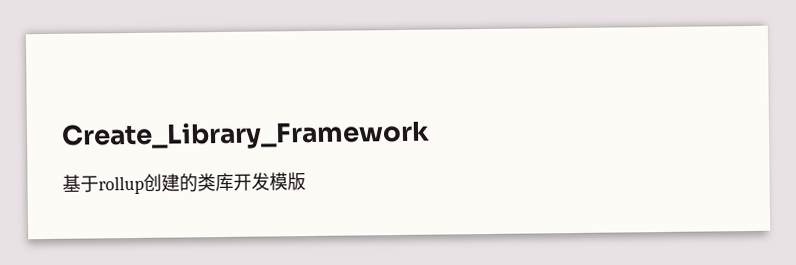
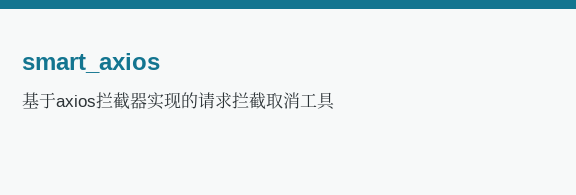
- Create_Library_Framework
+ smart_axios
- 基于rollup创建的类库开发模版
+ 基于axios拦截器实现的请求拦截取消工具

